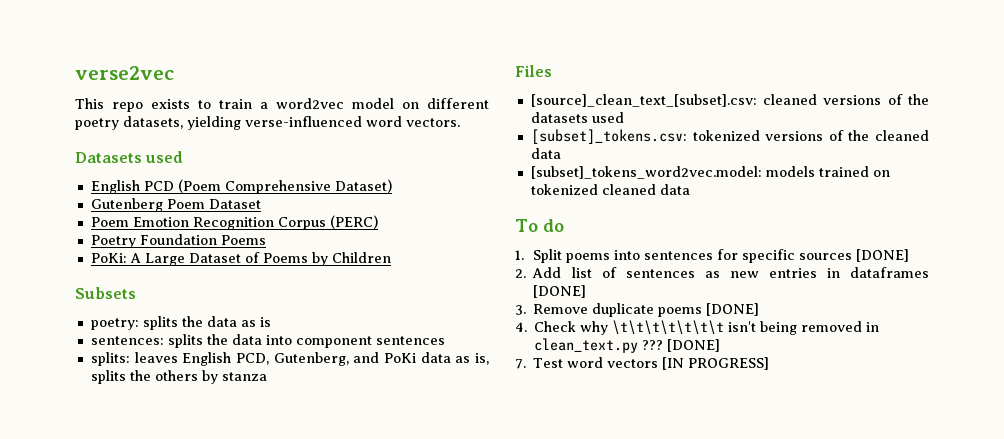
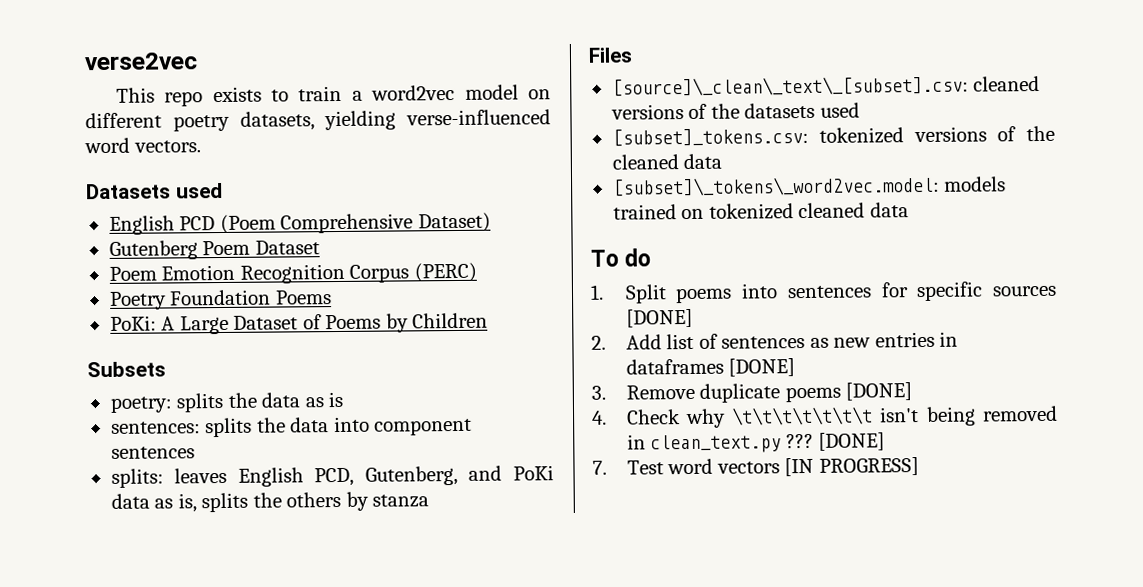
- [source]_clean_text_[subset].csv: cleaned versions of the datasets used
+ [source]\_clean\_text\_[subset].csv: cleaned versions of the datasets used
- [subset]_tokens_word2vec.model: models trained on tokenized cleaned data
+ [subset]\_tokens\_word2vec.model: models trained on tokenized cleaned data

